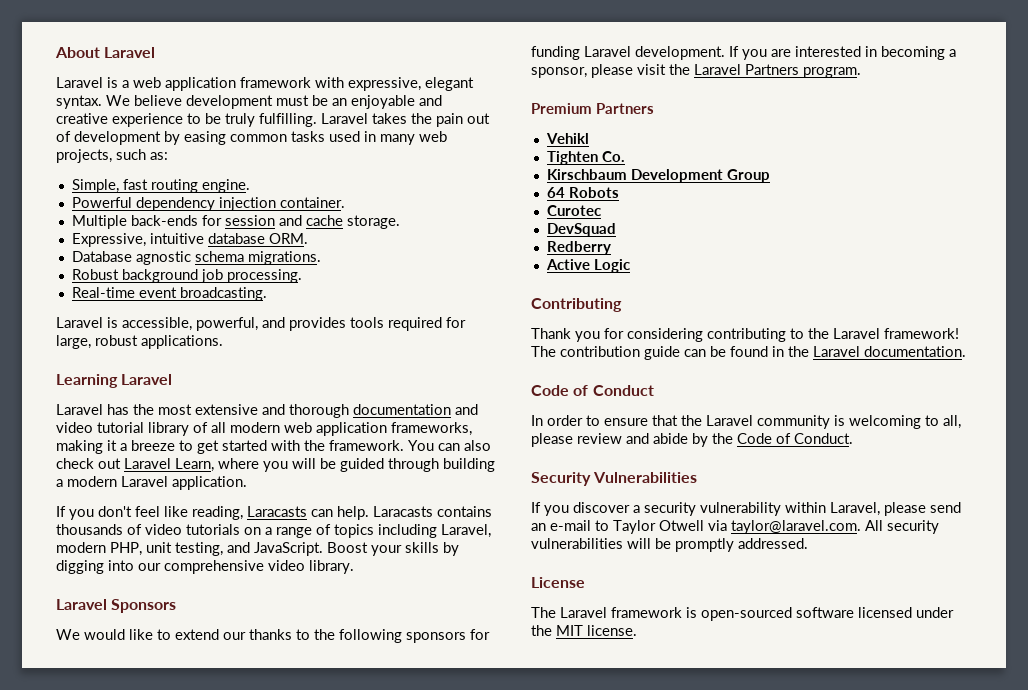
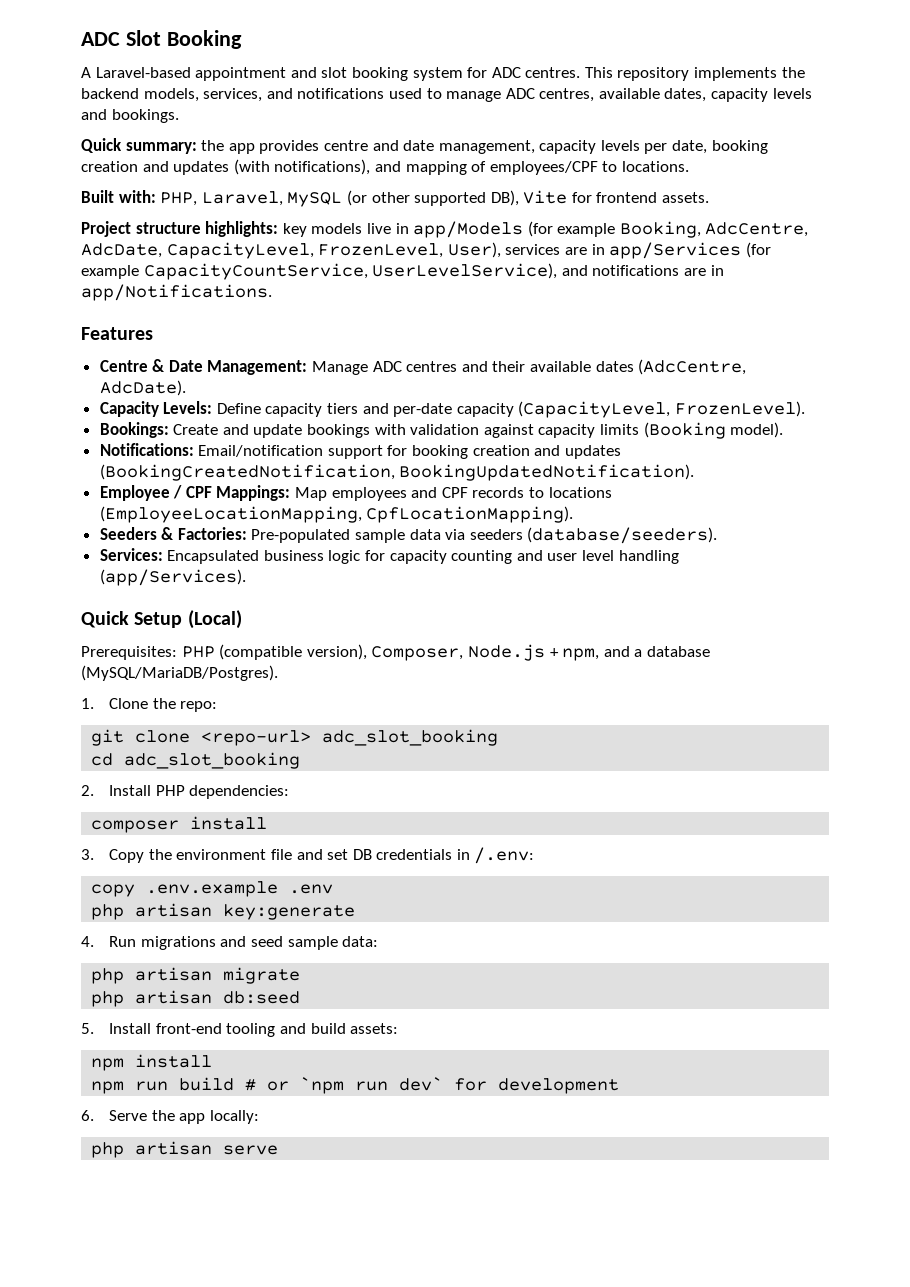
- About Laravel
- Laravel is a web application framework with expressive, elegant syntax. We believe development must be an enjoyable and creative experience to be truly fulfilling. Laravel takes the pain out of development by easing common tasks used in many web projects, such as:
- Simple, fast routing engine.
- Powerful dependency injection container.
- Multiple back-ends for session and cache storage.
- Expressive, intuitive database ORM.
- Database agnostic schema migrations.
- Robust background job processing.
- Real-time event broadcasting.
- Laravel is accessible, powerful, and provides tools required for large, robust applications.
- Learning Laravel
- Laravel has the most extensive and thorough documentation and video tutorial library of all modern web application frameworks, making it a breeze to get started with the framework. You can also check out Laravel Learn, where you will be guided through building a modern Laravel application.
- If you don't feel like reading, Laracasts can help. Laracasts contains thousands of video tutorials on a range of topics including Laravel, modern PHP, unit testing, and JavaScript. Boost your skills by digging into our comprehensive video library.
- Laravel Sponsors
- We would like to extend our thanks to the following sponsors for funding Laravel development. If you are interested in becoming a sponsor, please visit the Laravel Partners program.
- Premium Partners
- Vehikl
- Tighten Co.
- Kirschbaum Development Group
- 64 Robots
- Curotec
- DevSquad
- Redberry
- Active Logic
- Contributing
- Thank you for considering contributing to the Laravel framework! The contribution guide can be found in the Laravel documentation.
- Code of Conduct
- In order to ensure that the Laravel community is welcoming to all, please review and abide by the Code of Conduct.
- Security Vulnerabilities
- If you discover a security vulnerability within Laravel, please send an e-mail to Taylor Otwell via taylor@laravel.com. All security vulnerabilities will be promptly addressed.
- License
- The Laravel framework is open-sourced software licensed under the MIT license.
+ ADC Slot Booking
+ A Laravel-based appointment and slot booking system for ADC centres. This repository implements the backend models, services, and notifications used to manage ADC centres, available dates, capacity levels and bookings.
+ Quick summary: the app provides centre and date management, capacity levels per date, booking creation and updates (with notifications), and mapping of employees/CPF to locations.
+ Built with: PHP, Laravel, MySQL (or other supported DB), Vite for frontend assets.
+ Project structure highlights: key models live in app/Models (for example Booking, AdcCentre, AdcDate, CapacityLevel, FrozenLevel, User), services are in app/Services (for example CapacityCountService, UserLevelService), and notifications are in app/Notifications.
+ Features
+ Centre & Date Management: Manage ADC centres and their available dates (AdcCentre, AdcDate).
+ Capacity Levels: Define capacity tiers and per-date capacity (CapacityLevel, FrozenLevel).
+ Bookings: Create and update bookings with validation against capacity limits (Booking model).
+ Notifications: Email/notification support for booking creation and updates (BookingCreatedNotification, BookingUpdatedNotification).
+ Employee / CPF Mappings: Map employees and CPF records to locations (EmployeeLocationMapping, CpfLocationMapping).
+ Seeders & Factories: Pre-populated sample data via seeders (database/seeders).
+ Services: Encapsulated business logic for capacity counting and user level handling (app/Services).
+ Quick Setup (Local)
+ Prerequisites: PHP (compatible version), Composer, Node.js + npm, and a database (MySQL/MariaDB/Postgres).
+ 1. Clone the repo:
+ git clone <repo-url> adc_slot_booking
+ cd adc_slot_booking
+ 2. Install PHP dependencies:
+ composer install
+ 3. Copy the environment file and set DB credentials in /.env:
+ copy .env.example .env
+ php artisan key:generate
+ 4. Run migrations and seed sample data:
+ php artisan migrate
+ php artisan db:seed
+ 5. Install front-end tooling and build assets:
+ npm install
+ npm run build # or `npm run dev` for development
+ 6. Serve the app locally:
+ php artisan serve

